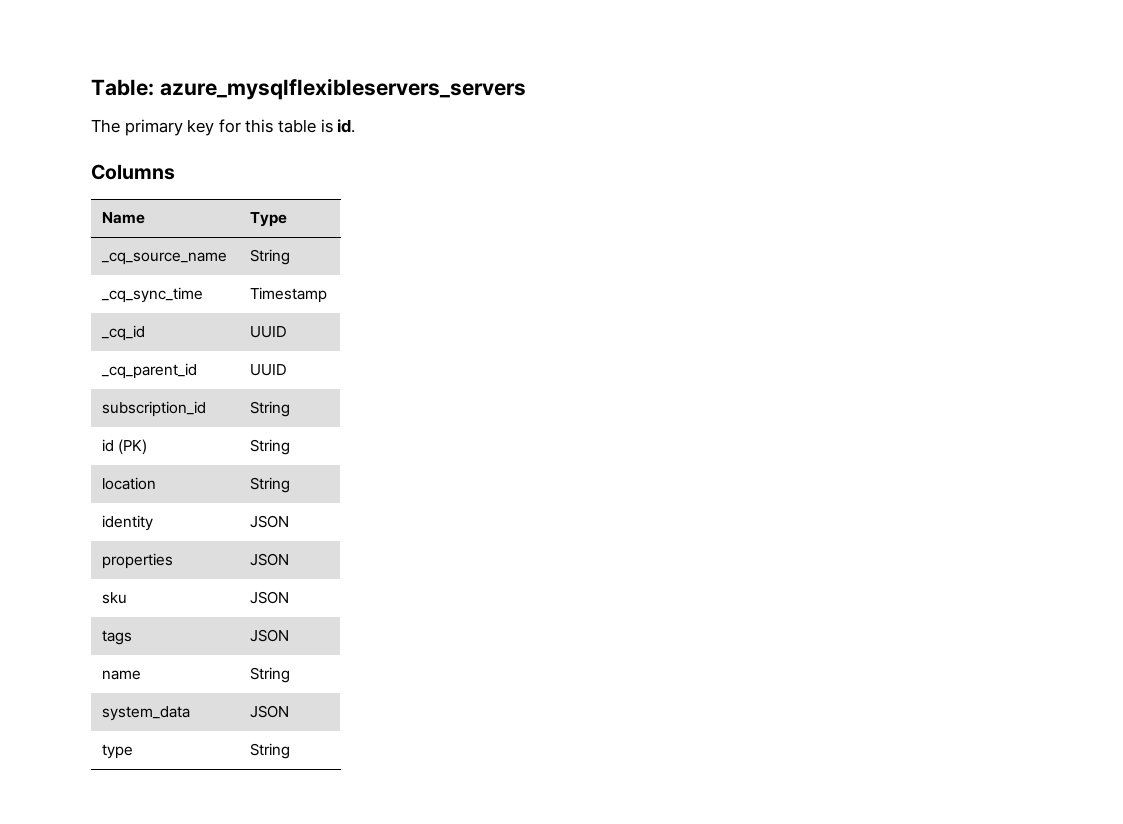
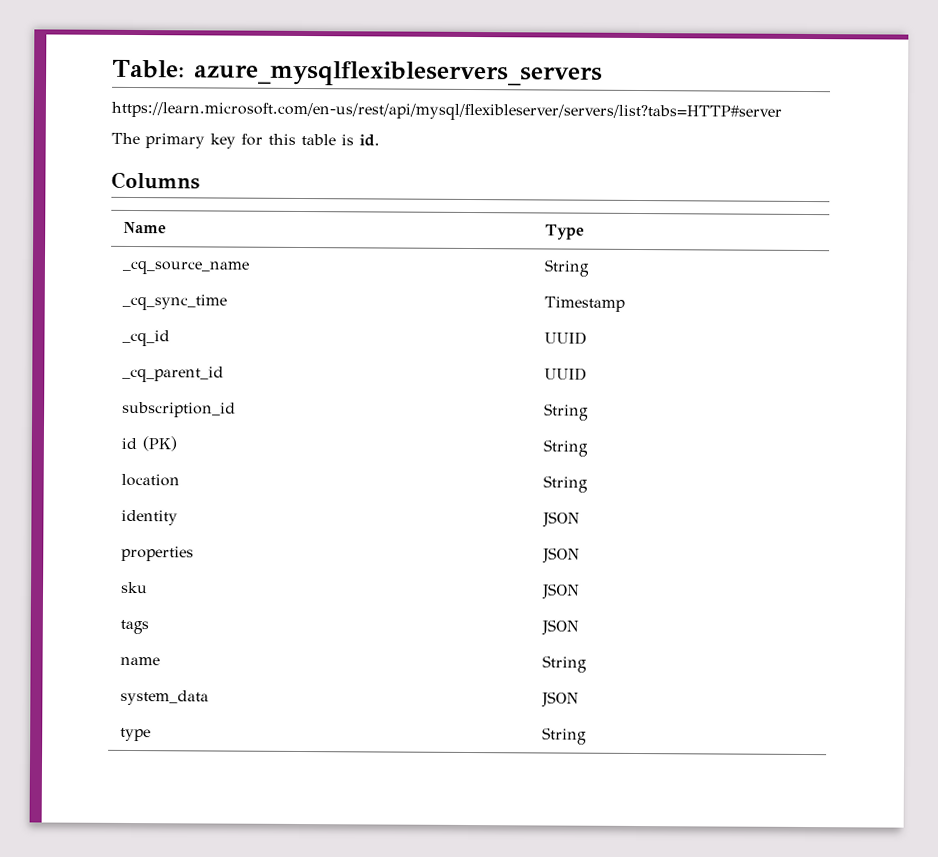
+ https://learn.microsoft.com/en-us/rest/api/mysql/flexibleserver/servers/list?tabs=HTTP#server

